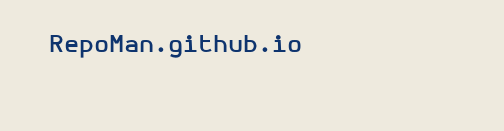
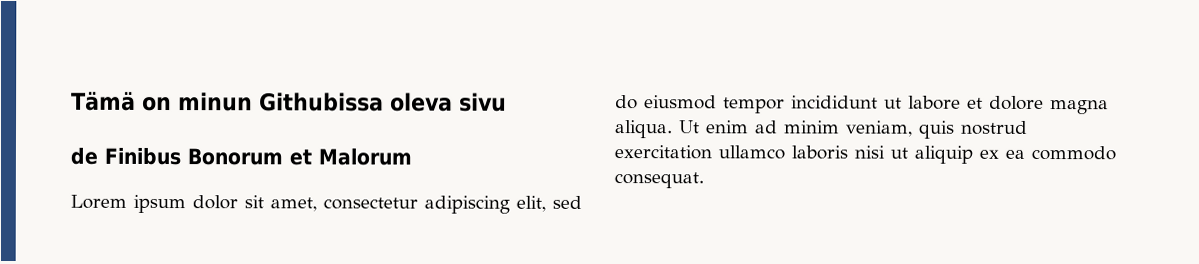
- RepoMan.github.io
+ Tämä on minun Githubissa oleva sivu
+ de Finibus Bonorum et Malorum
+ Lorem ipsum dolor sit amet, consectetur adipiscing elit, sed do eiusmod tempor incididunt ut labore et dolore magna aliqua. Ut enim ad minim veniam, quis nostrud exercitation ullamco laboris nisi ut aliquip ex ea commodo consequat.

